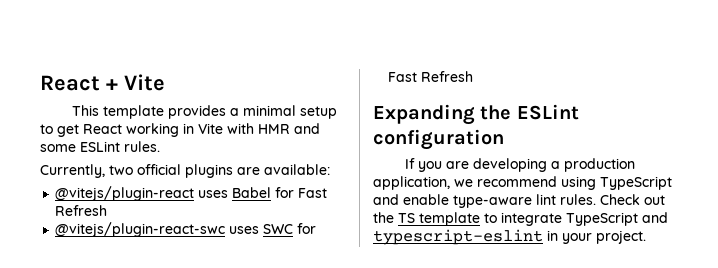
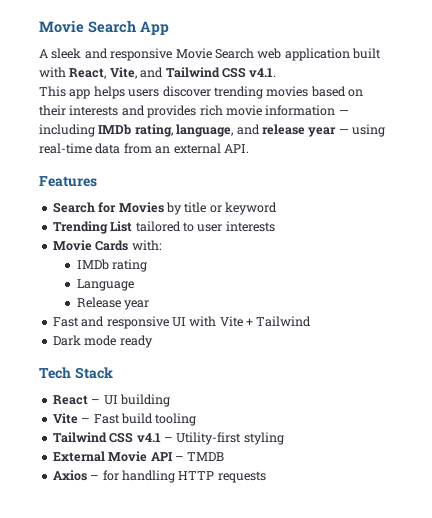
- React + Vite
- This template provides a minimal setup to get React working in Vite with HMR and some ESLint rules.
- Currently, two official plugins are available:
- @vitejs/plugin-react uses Babel for Fast Refresh
- @vitejs/plugin-react-swc uses SWC for Fast Refresh
- Expanding the ESLint configuration
- If you are developing a production application, we recommend using TypeScript and enable type-aware lint rules. Check out the TS template to integrate TypeScript and typescript-eslint in your project.
+ Movie Search App
+ A sleek and responsive Movie Search web application built with React, Vite, and Tailwind CSS v4.1.
+ This app helps users discover trending movies based on their interests and provides rich movie information — including IMDb rating, language, and release year — using real-time data from an external API.
+ Features
+ Search for Movies by title or keyword
+ Trending List tailored to user interests
+ Movie Cards with:
+ IMDb rating
+ Language
+ Release year
+ Fast and responsive UI with Vite + Tailwind
+ Dark mode ready
+ Tech Stack
+ React – UI building
+ Vite – Fast build tooling
+ Tailwind CSS v4.1 – Utility-first styling
+ External Movie API – TMDB
+ Axios – for handling HTTP requests

